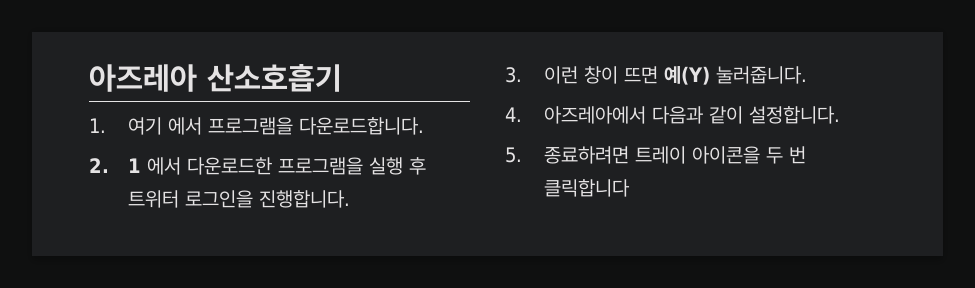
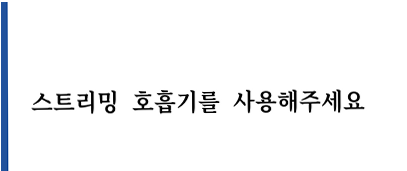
- 아즈레아 산소호흡기
- 1. 여기 에서 프로그램을 다운로드합니다.
- 2. 1 에서 다운로드한 프로그램을 실행 후 트위터 로그인을 진행합니다.
- 3. 이런 창이 뜨면 예(Y) 눌러줍니다.
- 4. 아즈레아에서 다음과 같이 설정합니다.
- 5. 종료하려면 트레이 아이콘을 두 번 클릭합니다
+ 스트리밍 호흡기를 사용해주세요

